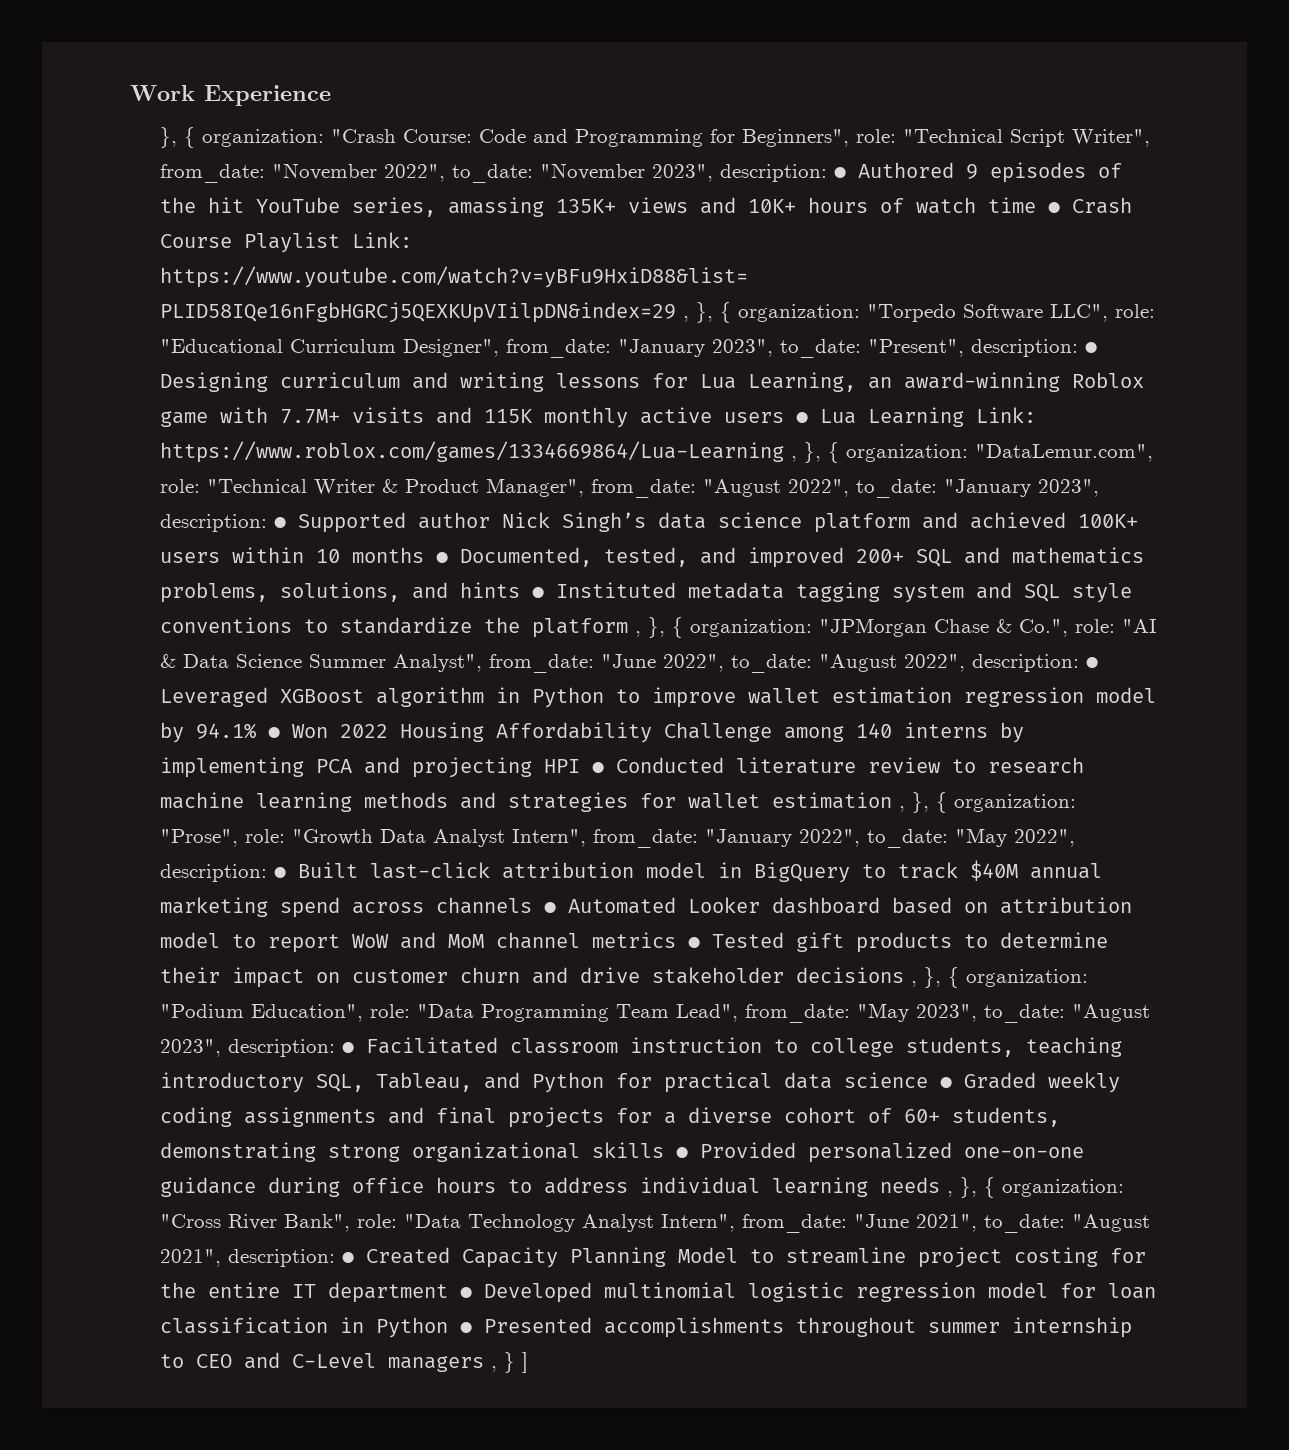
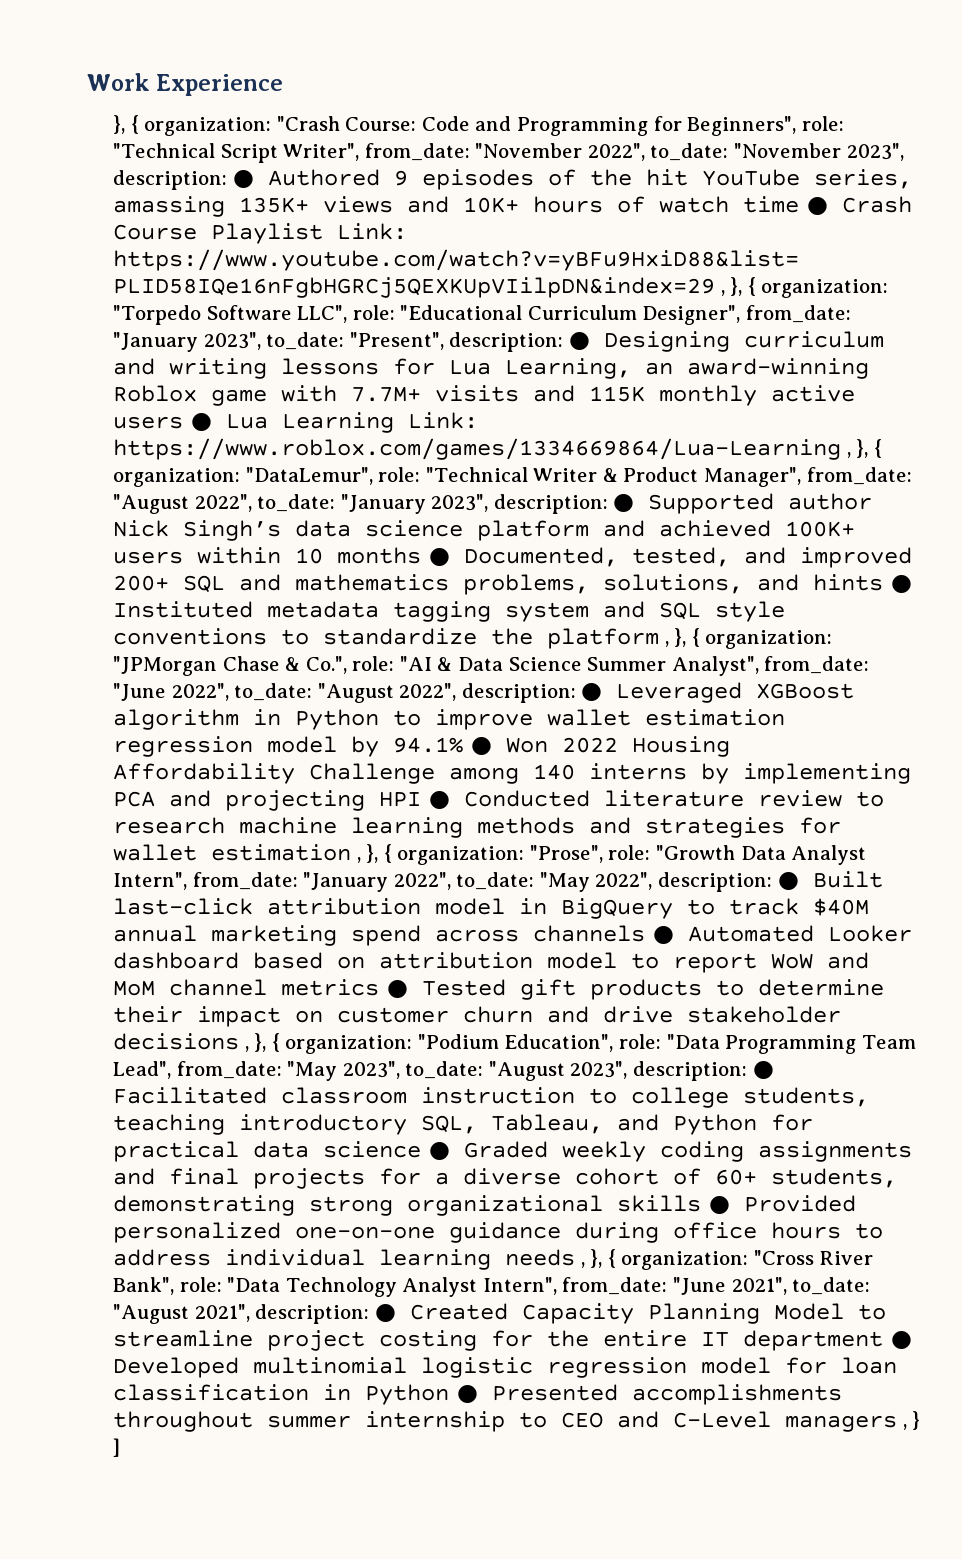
- "DataLemur.com", role:
+ "DataLemur", role:

